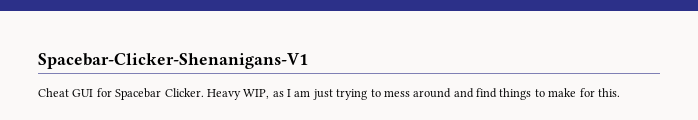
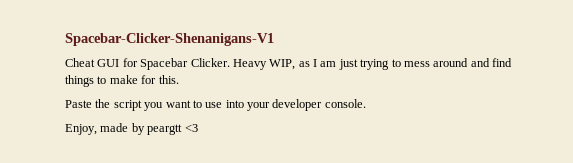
+ Paste the script you want to use into your developer console.
+ Enjoy, made by peargtt <3

